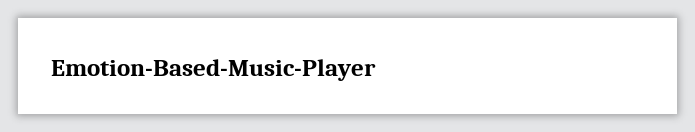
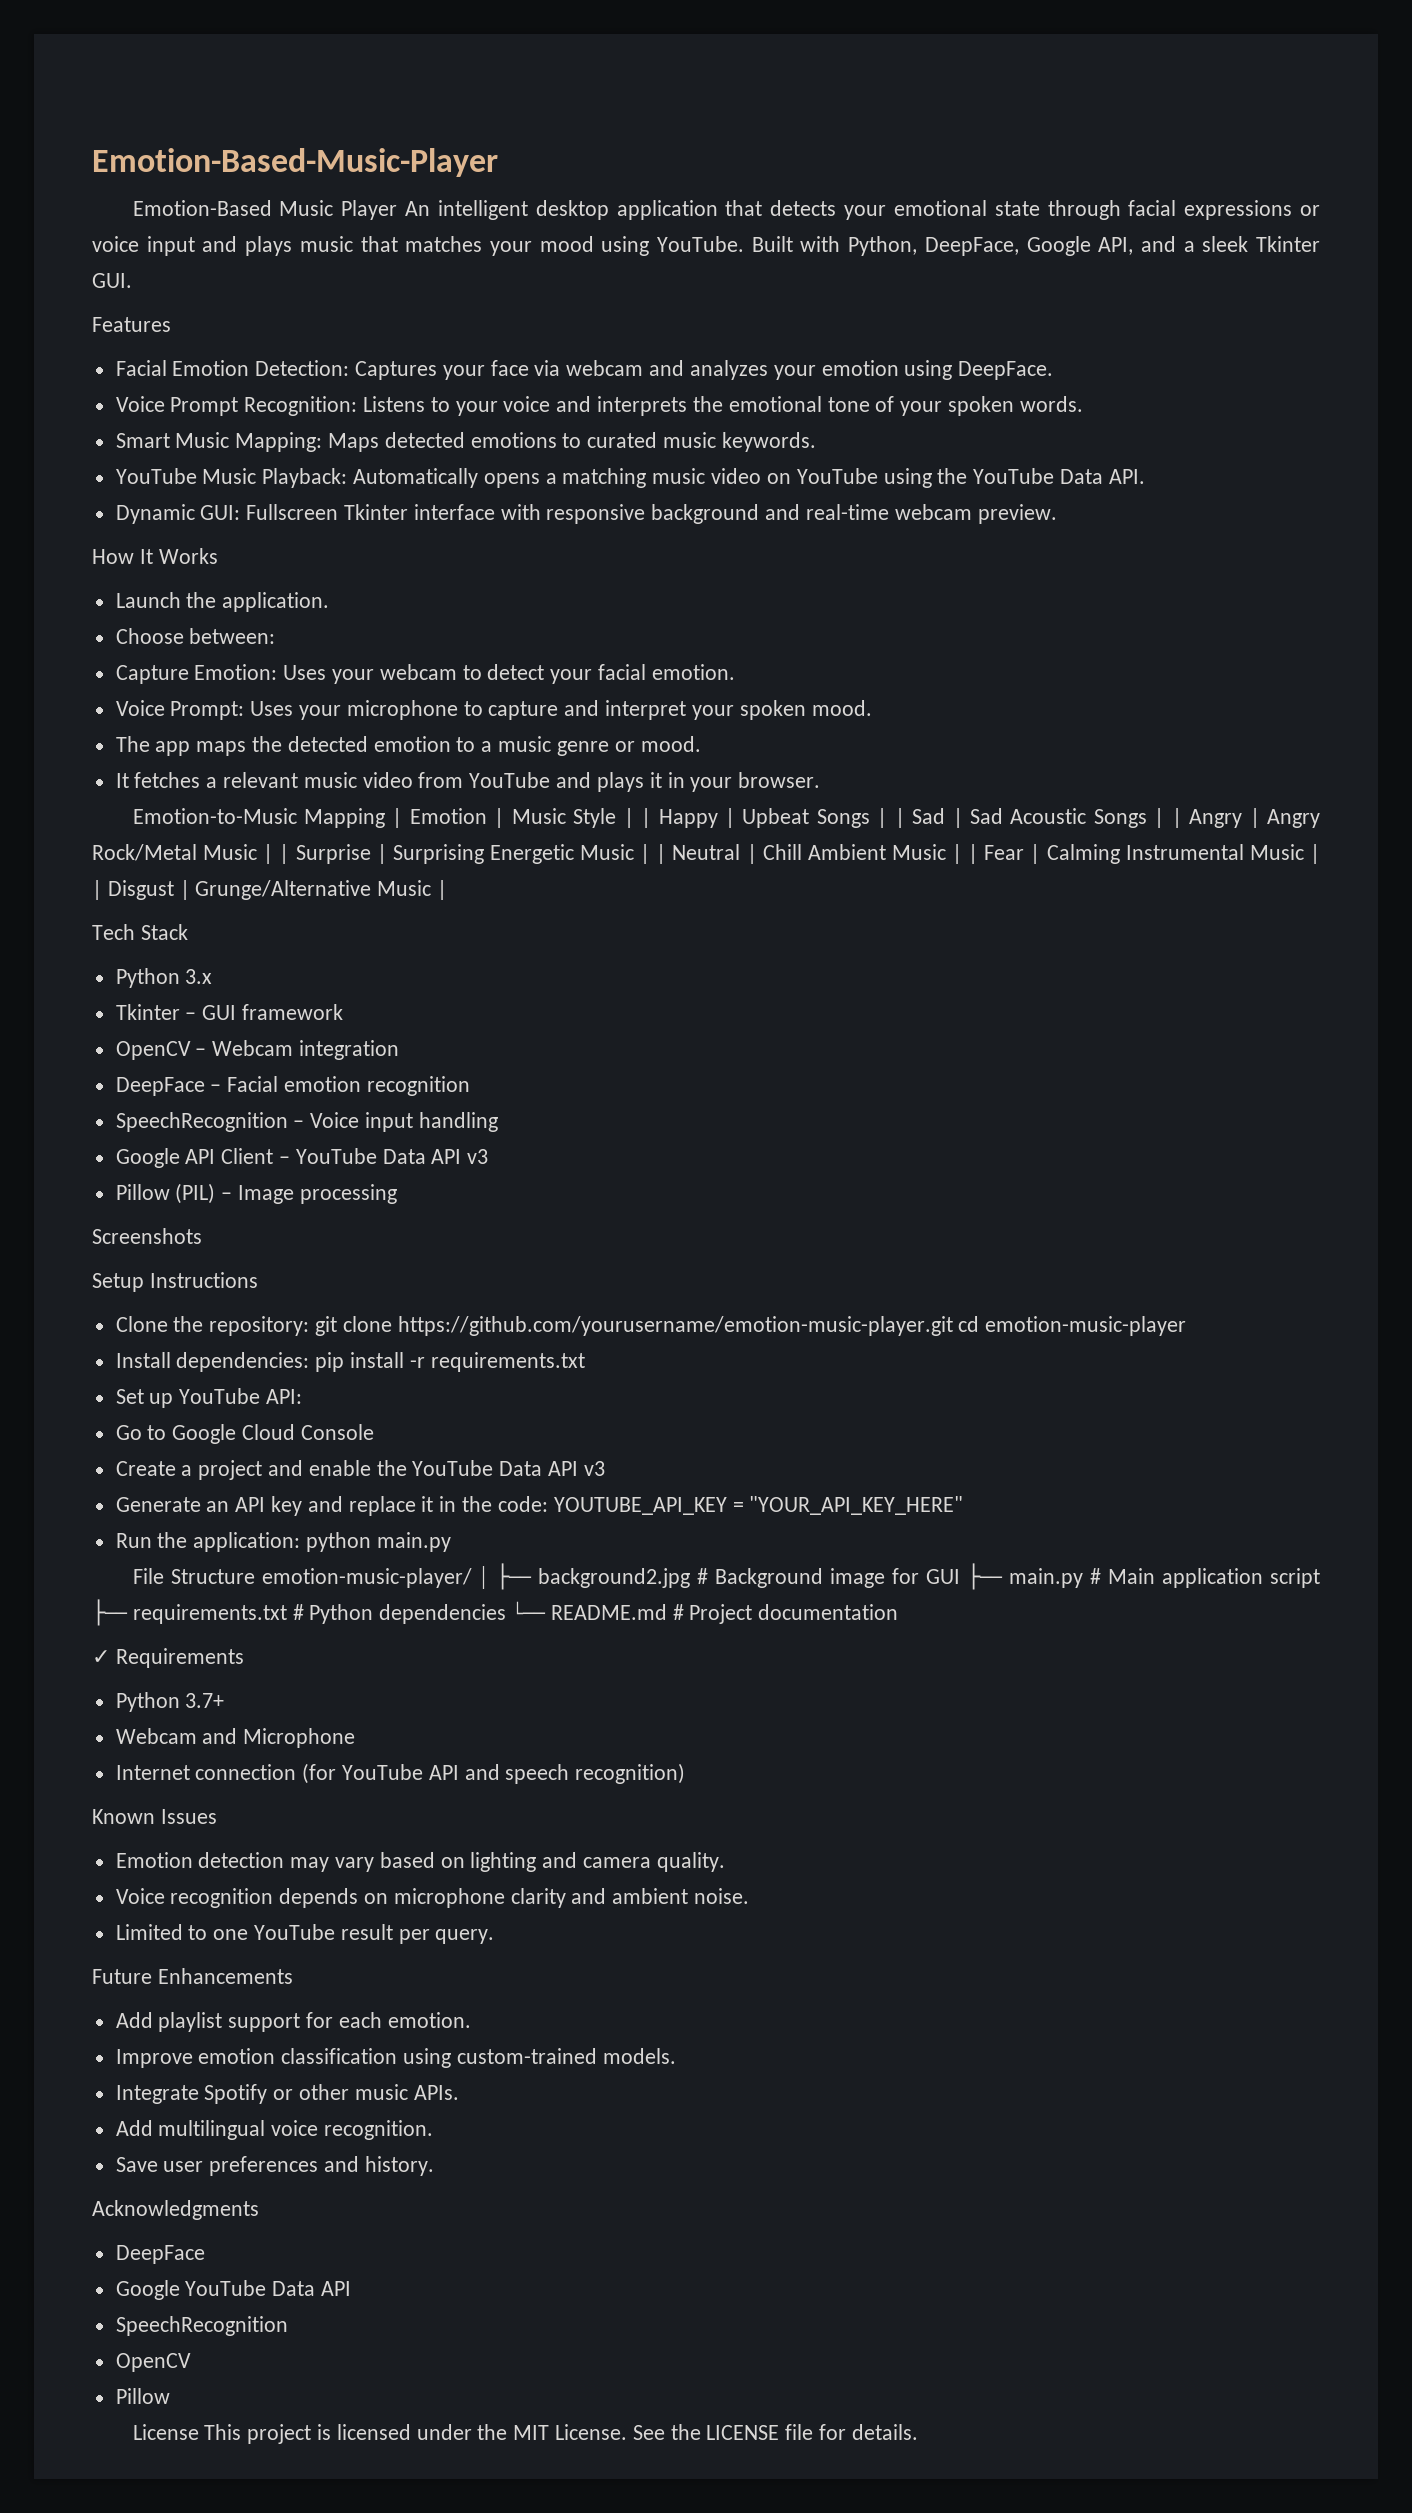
+ Emotion-Based Music Player An intelligent desktop application that detects your emotional state through facial expressions or voice input and plays music that matches your mood using YouTube. Built with Python, DeepFace, Google API, and a sleek Tkinter GUI.
+ Features
+ Facial Emotion Detection: Captures your face via webcam and analyzes your emotion using DeepFace.
+ Voice Prompt Recognition: Listens to your voice and interprets the emotional tone of your spoken words.
+ Smart Music Mapping: Maps detected emotions to curated music keywords.
+ YouTube Music Playback: Automatically opens a matching music video on YouTube using the YouTube Data API.
+ Dynamic GUI: Fullscreen Tkinter interface with responsive background and real-time webcam preview.
+ How It Works
+ Launch the application.
+ Choose between:
+ Capture Emotion: Uses your webcam to detect your facial emotion.
+ Voice Prompt: Uses your microphone to capture and interpret your spoken mood.
+ The app maps the detected emotion to a music genre or mood.
+ It fetches a relevant music video from YouTube and plays it in your browser.
+ Emotion-to-Music Mapping | Emotion | Music Style | | Happy | Upbeat Songs | | Sad | Sad Acoustic Songs | | Angry | Angry Rock/Metal Music | | Surprise | Surprising Energetic Music | | Neutral | Chill Ambient Music | | Fear | Calming Instrumental Music | | Disgust | Grunge/Alternative Music |
+ Tech Stack
+ Python 3.x
+ Tkinter – GUI framework
+ OpenCV – Webcam integration
+ DeepFace – Facial emotion recognition
+ SpeechRecognition – Voice input handling
+ Google API Client – YouTube Data API v3
+ Pillow (PIL) – Image processing
+ Screenshots
+ Setup Instructions
+ Clone the repository: git clone https://github.com/yourusername/emotion-music-player.git cd emotion-music-player
+ Install dependencies: pip install -r requirements.txt
+ Set up YouTube API:
+ Go to Google Cloud Console
+ Create a project and enable the YouTube Data API v3
+ Generate an API key and replace it in the code: YOUTUBE_API_KEY = "YOUR_API_KEY_HERE"
+ Run the application: python main.py
+ File Structure emotion-music-player/ │ ├── background2.jpg # Background image for GUI ├── main.py # Main application script ├── requirements.txt # Python dependencies └── README.md # Project documentation
+ ✓ Requirements
+ Python 3.7+
+ Webcam and Microphone
+ Internet connection (for YouTube API and speech recognition)
+ Known Issues
+ Emotion detection may vary based on lighting and camera quality.
+ Voice recognition depends on microphone clarity and ambient noise.
+ Limited to one YouTube result per query.
+ Future Enhancements
+ Add playlist support for each emotion.
+ Improve emotion classification using custom-trained models.
+ Integrate Spotify or other music APIs.
+ Add multilingual voice recognition.
+ Save user preferences and history.
+ Acknowledgments
+ DeepFace
+ Google YouTube Data API
+ SpeechRecognition
+ OpenCV
+ Pillow
+ License This project is licensed under the MIT License. See the LICENSE file for details.

